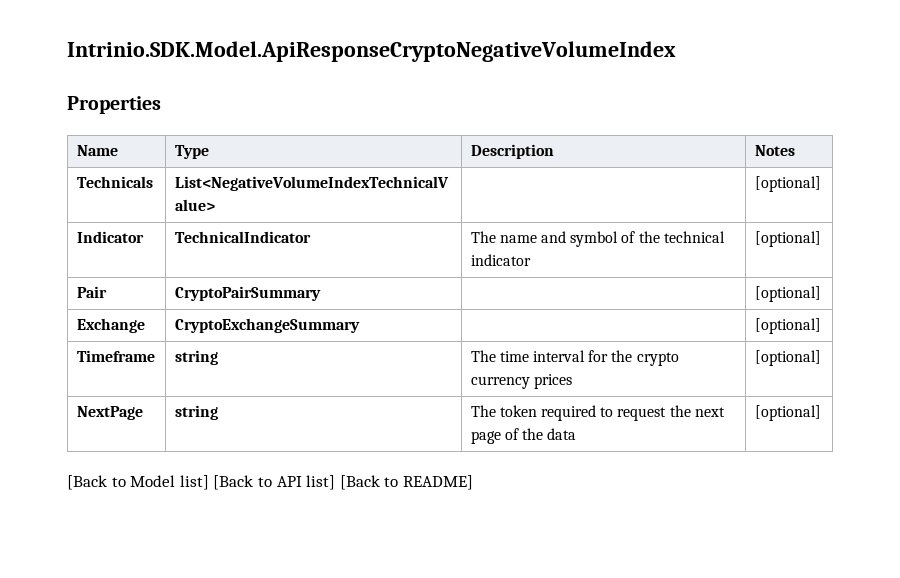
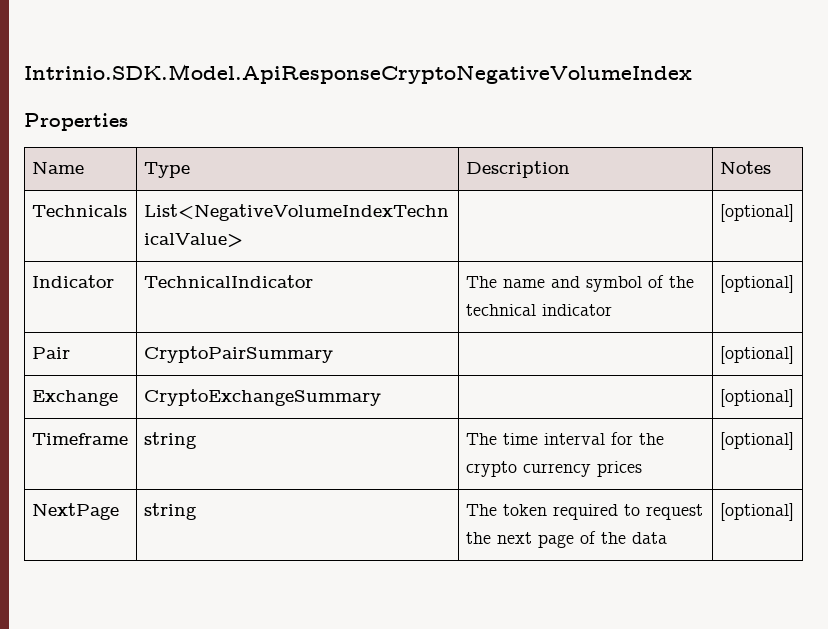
- [Back to Model list] [Back to API list] [Back to README]

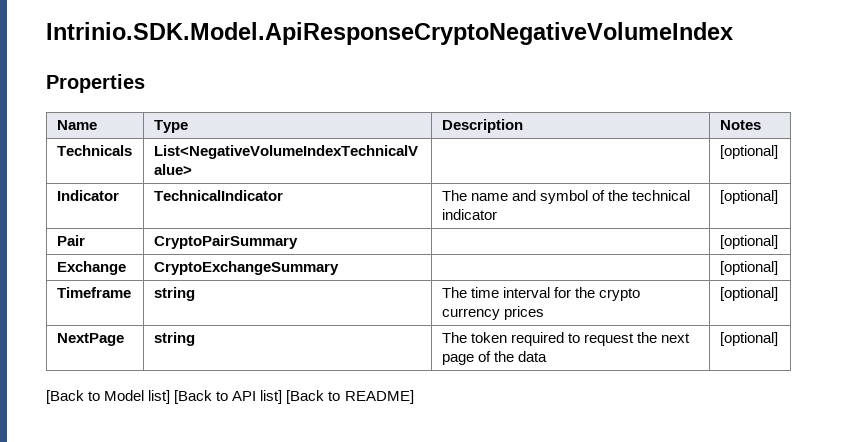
+ [Back to Model list] [Back to API list] [Back to README]

